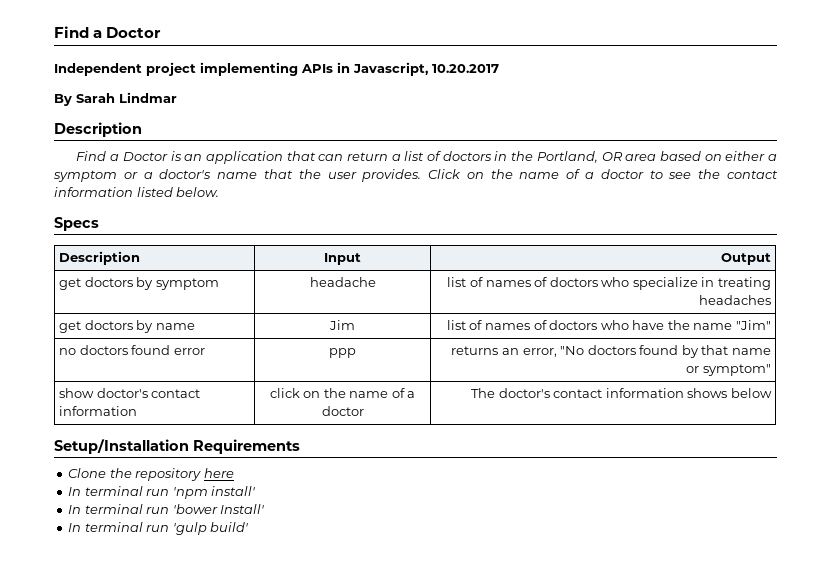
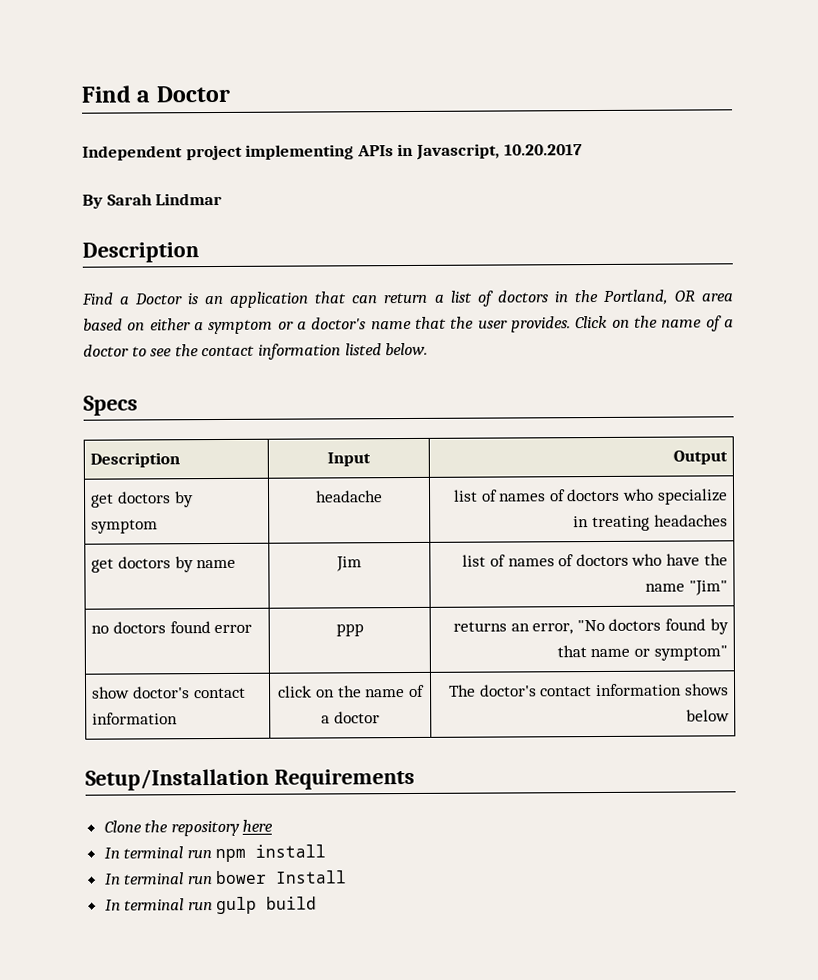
- In terminal run 'npm install'
- In terminal run 'bower Install'
- In terminal run 'gulp build'
+ In terminal run npm install
+ In terminal run bower Install
+ In terminal run gulp build

